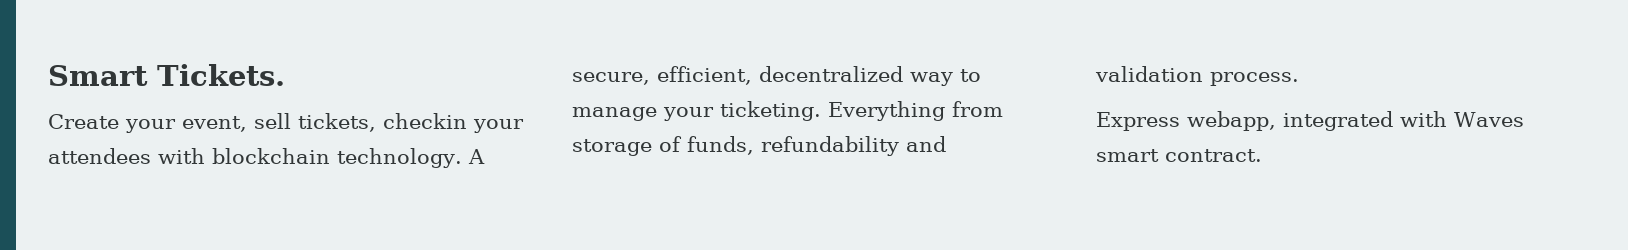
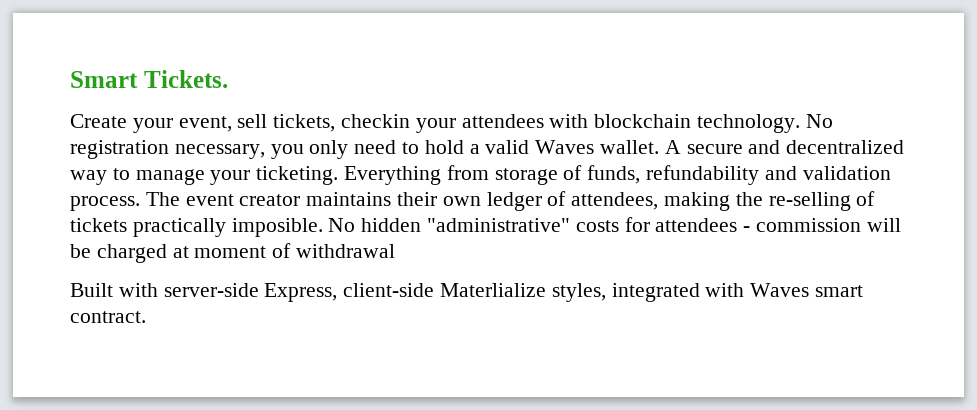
- A secure, efficient, decentralized way to manage your ticketing.
+ No registration necessary, you only need to hold a valid Waves wallet. A secure and decentralized way to manage your ticketing.
- Everything from storage of funds, refundability and validation process.
- Express webapp, integrated with Waves smart contract.
+ Everything from storage of funds, refundability and validation process. The event creator maintains their own ledger of attendees, making the re-selling of tickets practically imposible. No hidden "administrative" costs for attendees - commission will be charged at moment of withdrawal
+ Built with server-side Express, client-side Materlialize styles, integrated with Waves smart contract.

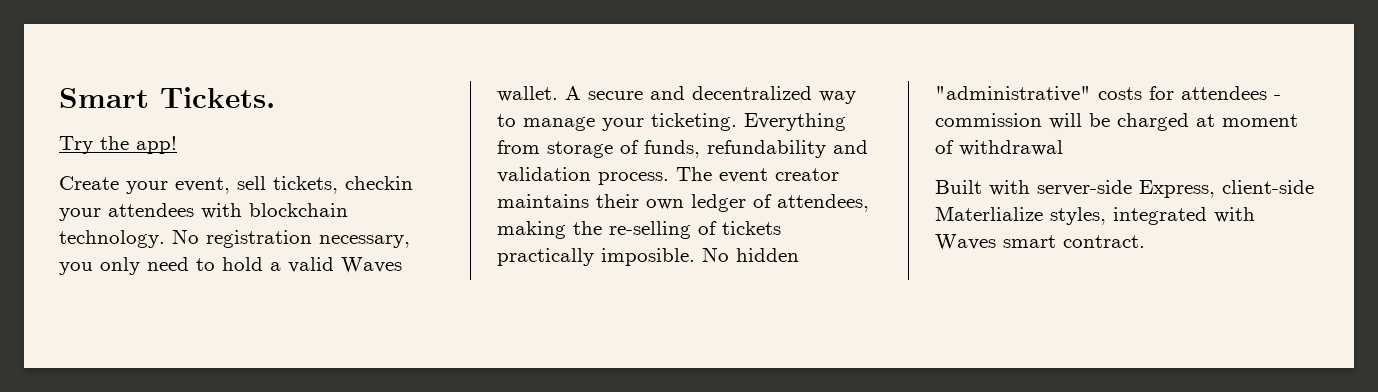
+ Try the app!

